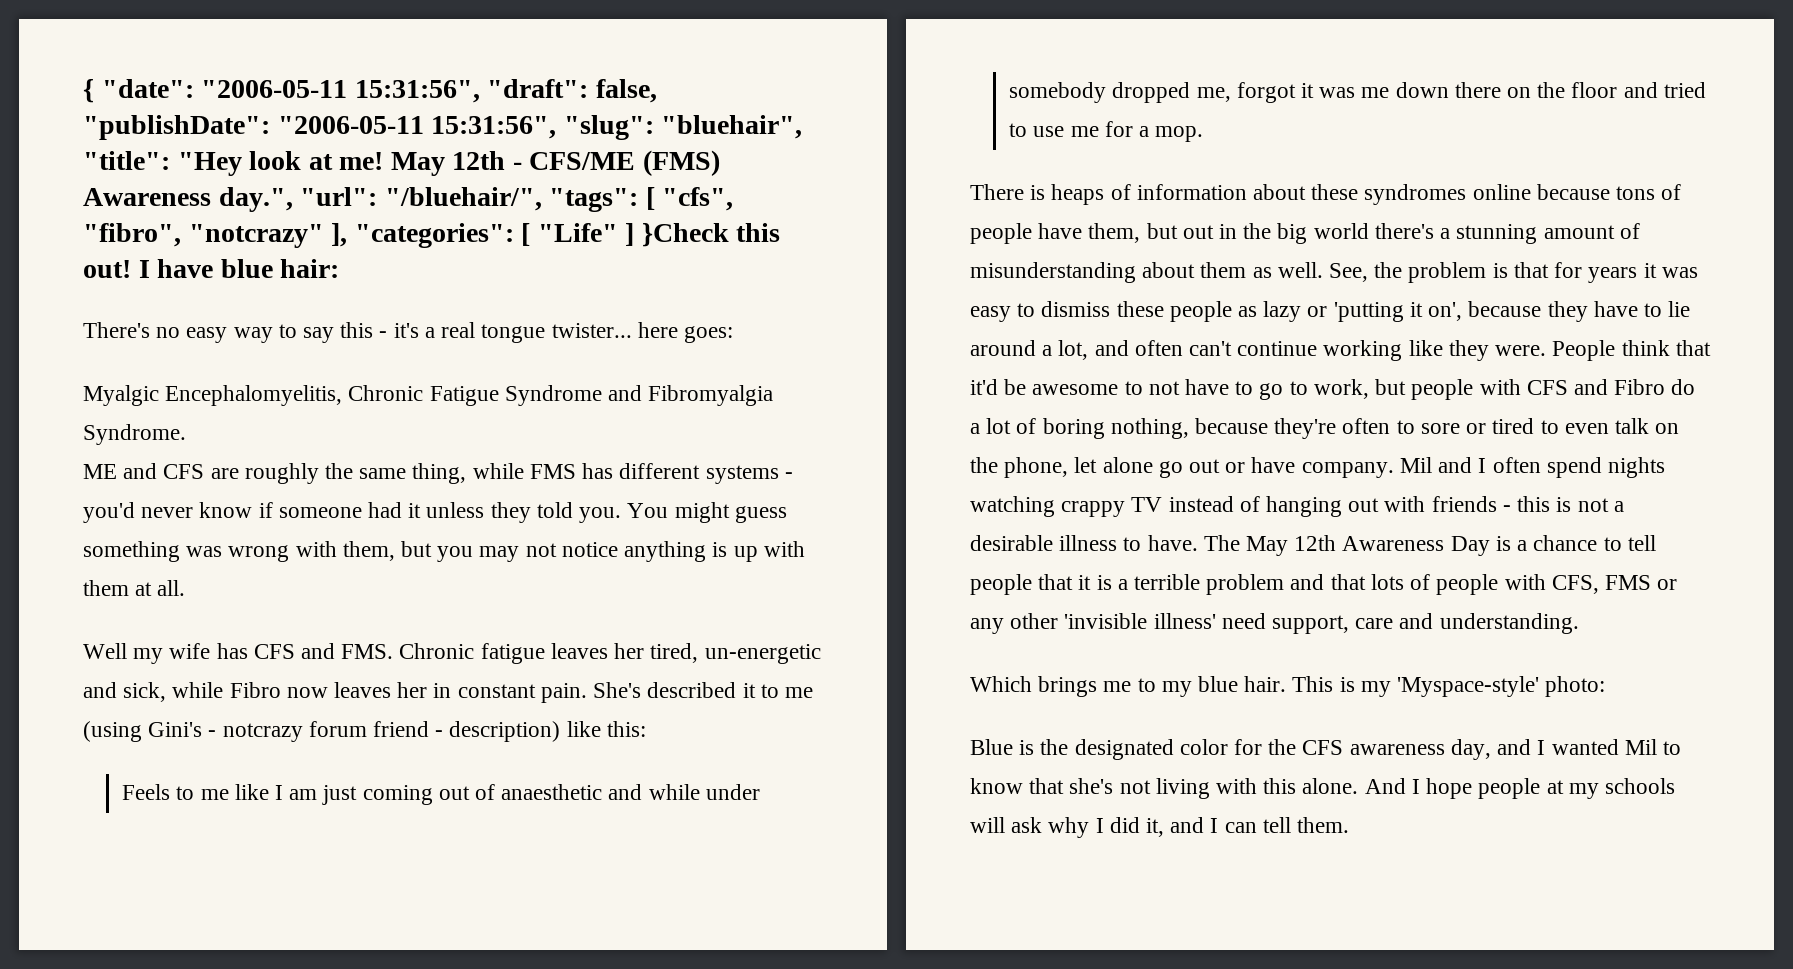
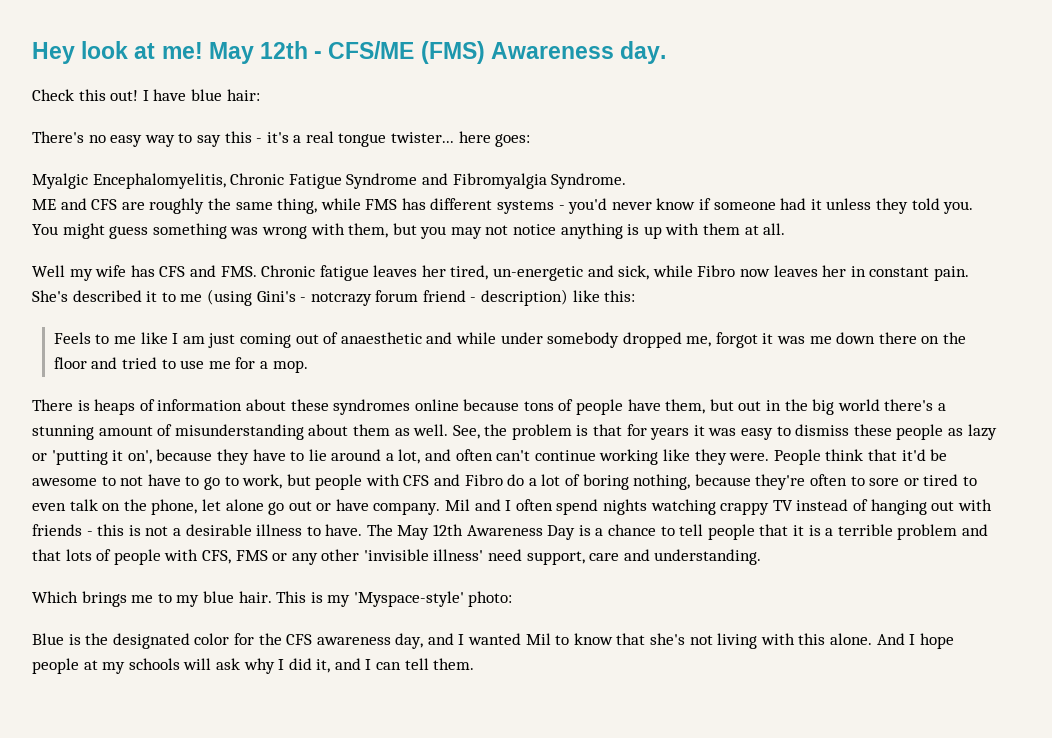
- { "date": "2006-05-11 15:31:56", "draft": false, "publishDate": "2006-05-11 15:31:56", "slug": "bluehair", "title": "Hey look at me!
+ Hey look at me!
- May 12th - CFS/ME (FMS) Awareness day.", "url": "/bluehair/", "tags": [ "cfs", "fibro", "notcrazy" ], "categories": [ "Life" ] }Check this out!
+ May 12th - CFS/ME (FMS) Awareness day.
+ Check this out!

